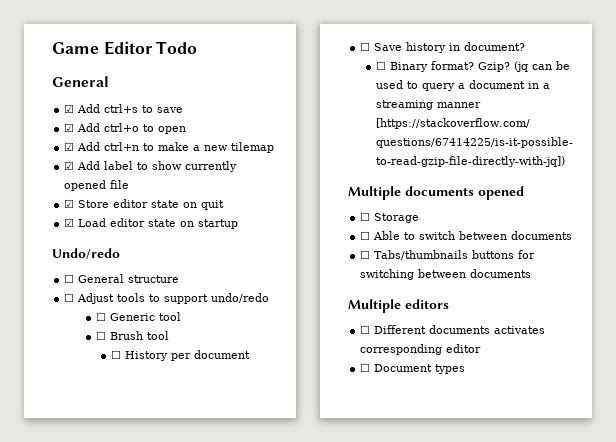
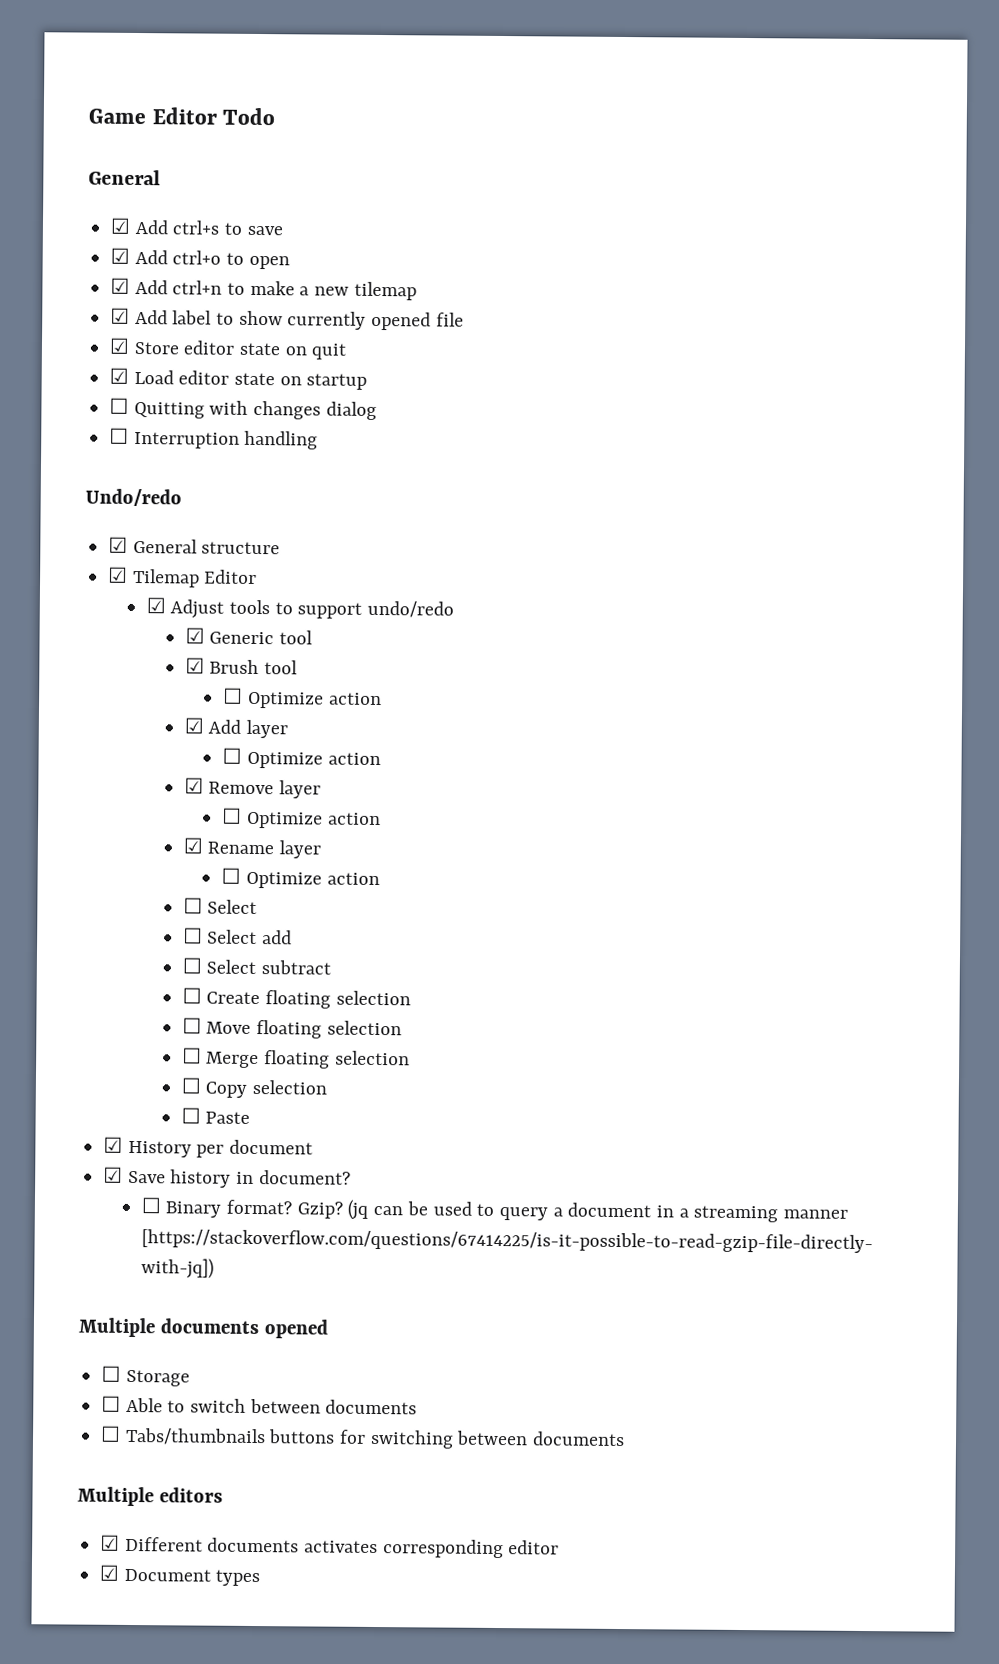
+ ☐ Quitting with changes dialog
+ ☐ Interruption handling
- ☐ General structure
+ ☑ General structure
- ☐ Adjust tools to support undo/redo
+ ☑ Tilemap Editor
+ ☑ Adjust tools to support undo/redo
- ☐ Generic tool
+ ☑ Generic tool
- ☐ Brush tool
- ☐ History per document
+ ☑ Brush tool
+ ☐ Optimize action
+ ☑ Add layer
+ ☐ Optimize action
+ ☑ Remove layer
+ ☐ Optimize action
+ ☑ Rename layer
+ ☐ Optimize action
+ ☐ Select
+ ☐ Select add
+ ☐ Select subtract
+ ☐ Create floating selection
+ ☐ Move floating selection
+ ☐ Merge floating selection
+ ☐ Copy selection
+ ☐ Paste
+ ☑ History per document
- ☐ Save history in document?
+ ☑ Save history in document?
- ☐ Different documents activates corresponding editor
+ ☑ Different documents activates corresponding editor
- ☐ Document types
+ ☑ Document types

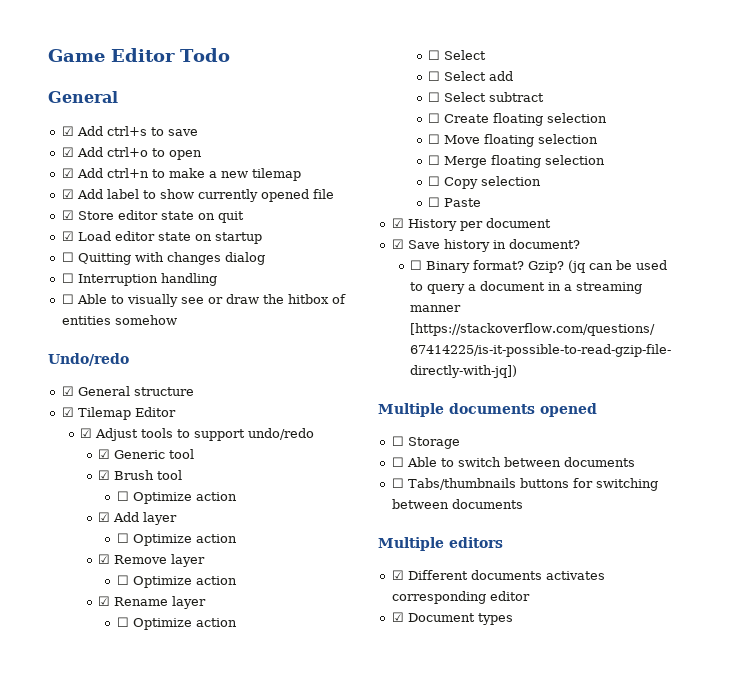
+ ☐ Able to visually see or draw the hitbox of entities somehow

